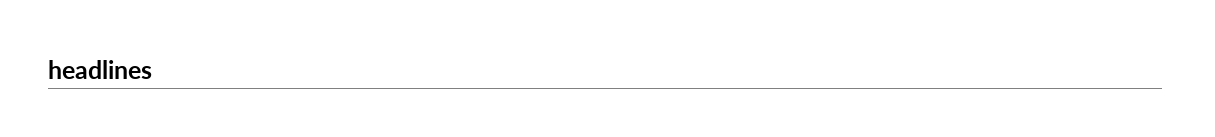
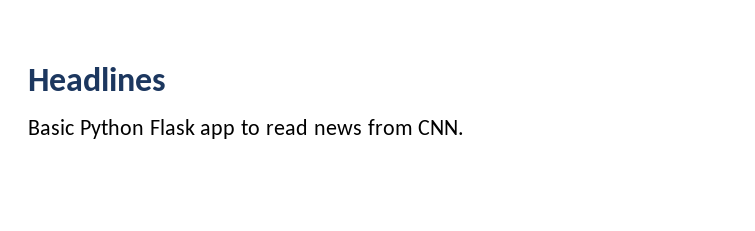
- headlines
+ Headlines
+ Basic Python Flask app to read news from CNN.

